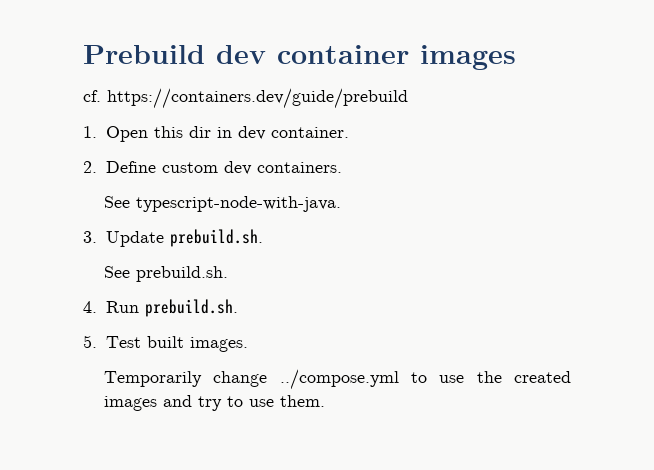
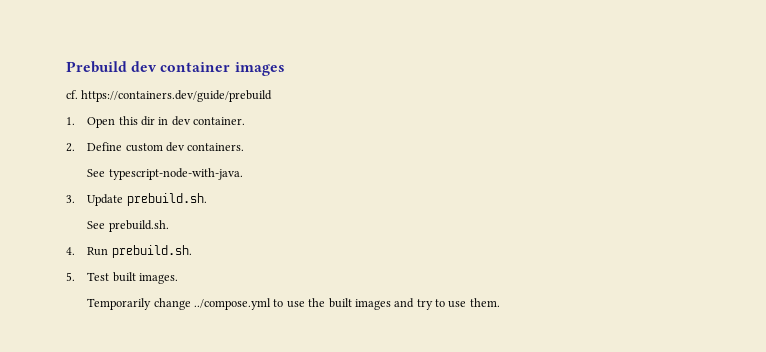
- Temporarily change ../compose.yml to use the created images and try to use them.
+ Temporarily change ../compose.yml to use the built images and try to use them.

